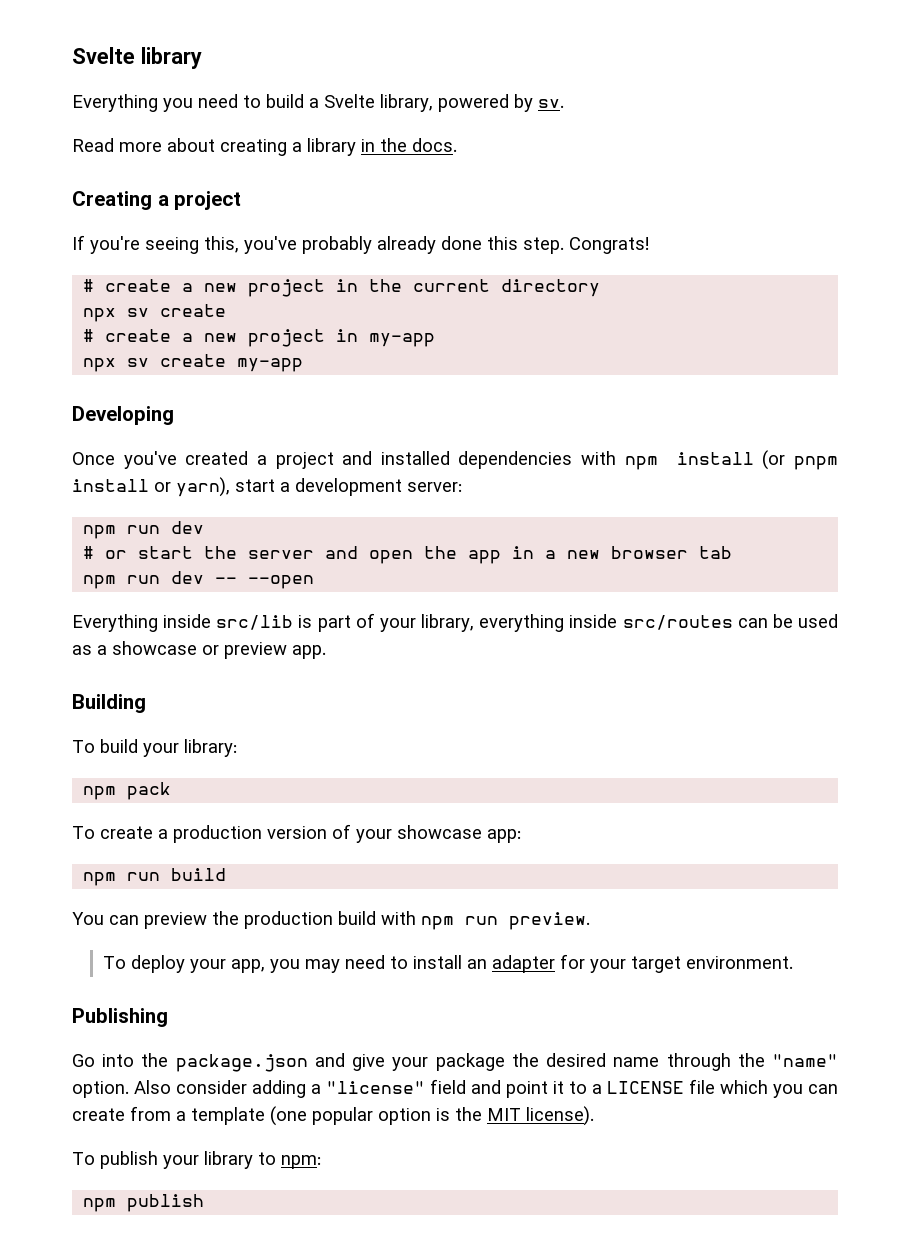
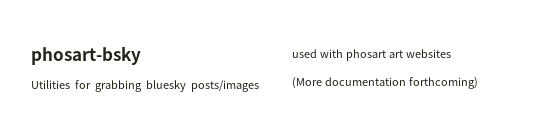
- Svelte library
- Everything you need to build a Svelte library, powered by sv.
- Read more about creating a library in the docs.
- Creating a project
- If you're seeing this, you've probably already done this step. Congrats!
- # create a new project in the current directory
- npx sv create
- # create a new project in my-app
- npx sv create my-app
- Developing
- Once you've created a project and installed dependencies with npm install (or pnpm install or yarn), start a development server:
- npm run dev
- # or start the server and open the app in a new browser tab
- npm run dev -- --open
- Everything inside src/lib is part of your library, everything inside src/routes can be used as a showcase or preview app.
- Building
- To build your library:
- npm pack
- To create a production version of your showcase app:
- npm run build
- You can preview the production build with npm run preview.
- To deploy your app, you may need to install an adapter for your target environment.
- Publishing
- Go into the package.json and give your package the desired name through the "name" option. Also consider adding a "license" field and point it to a LICENSE file which you can create from a template (one popular option is the MIT license).
- To publish your library to npm:
- npm publish
+ phosart-bsky
+ Utilities for grabbing bluesky posts/images used with phosart art websites
+ (More documentation forthcoming)

